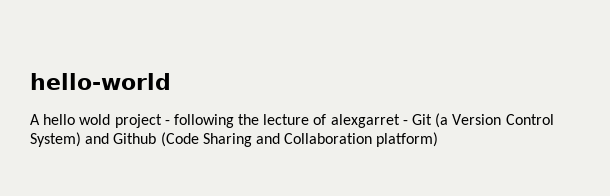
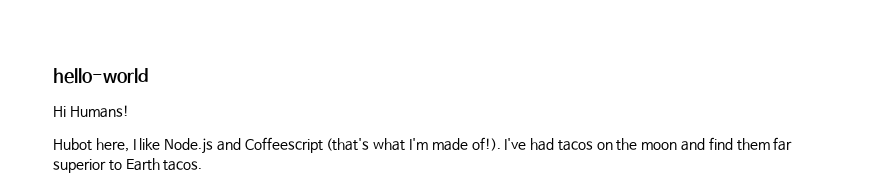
- A hello wold project - following the lecture of alexgarret - Git (a Version Control System) and Github (Code Sharing and Collaboration platform)
+ Hi Humans!
+ Hubot here, I like Node.js and Coffeescript (that's what I'm made of!). I've had tacos on the moon and find them far superior to Earth tacos.

